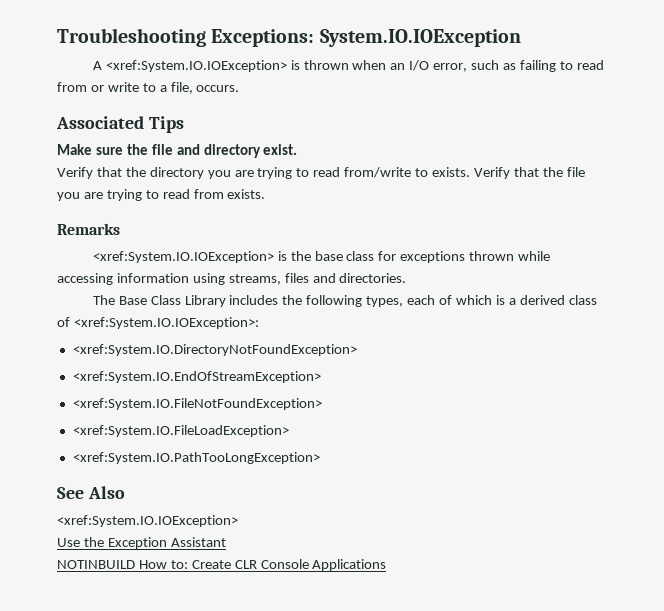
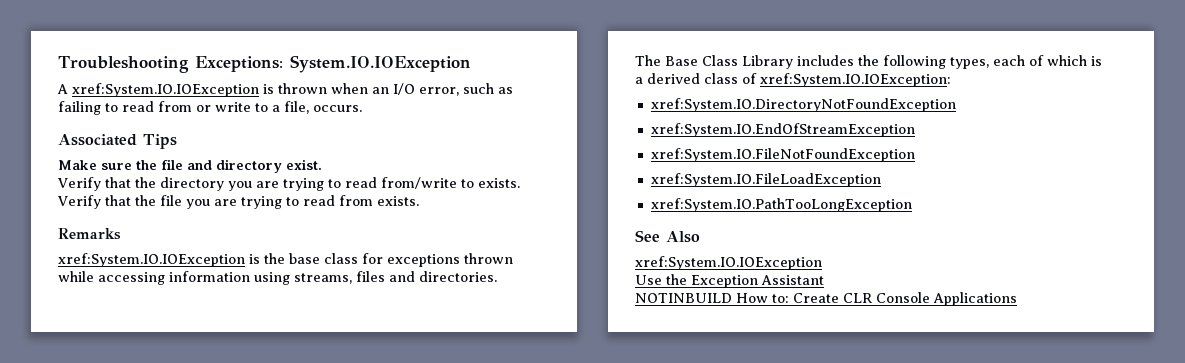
- A <xref:System.IO.IOException> is thrown when an I/O error, such as failing to read from or write to a file, occurs.
+ A xref:System.IO.IOException is thrown when an I/O error, such as failing to read from or write to a file, occurs.
- <xref:System.IO.IOException> is the base class for exceptions thrown while accessing information using streams, files and directories.
+ xref:System.IO.IOException is the base class for exceptions thrown while accessing information using streams, files and directories.
- The Base Class Library includes the following types, each of which is a derived class of <xref:System.IO.IOException>:
- <xref:System.IO.DirectoryNotFoundException>
- <xref:System.IO.EndOfStreamException>
- <xref:System.IO.FileNotFoundException>
- <xref:System.IO.FileLoadException>
- <xref:System.IO.PathTooLongException>
+ The Base Class Library includes the following types, each of which is a derived class of xref:System.IO.IOException:
+ xref:System.IO.DirectoryNotFoundException
+ xref:System.IO.EndOfStreamException
+ xref:System.IO.FileNotFoundException
+ xref:System.IO.FileLoadException
+ xref:System.IO.PathTooLongException
  See Also
- <xref:System.IO.IOException>
+ xref:System.IO.IOException

